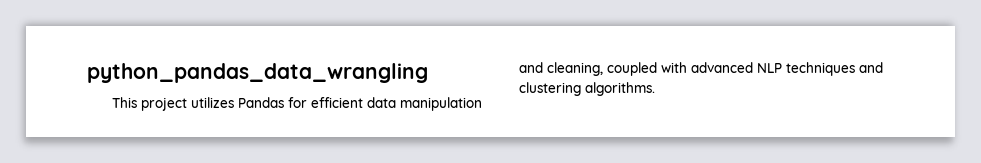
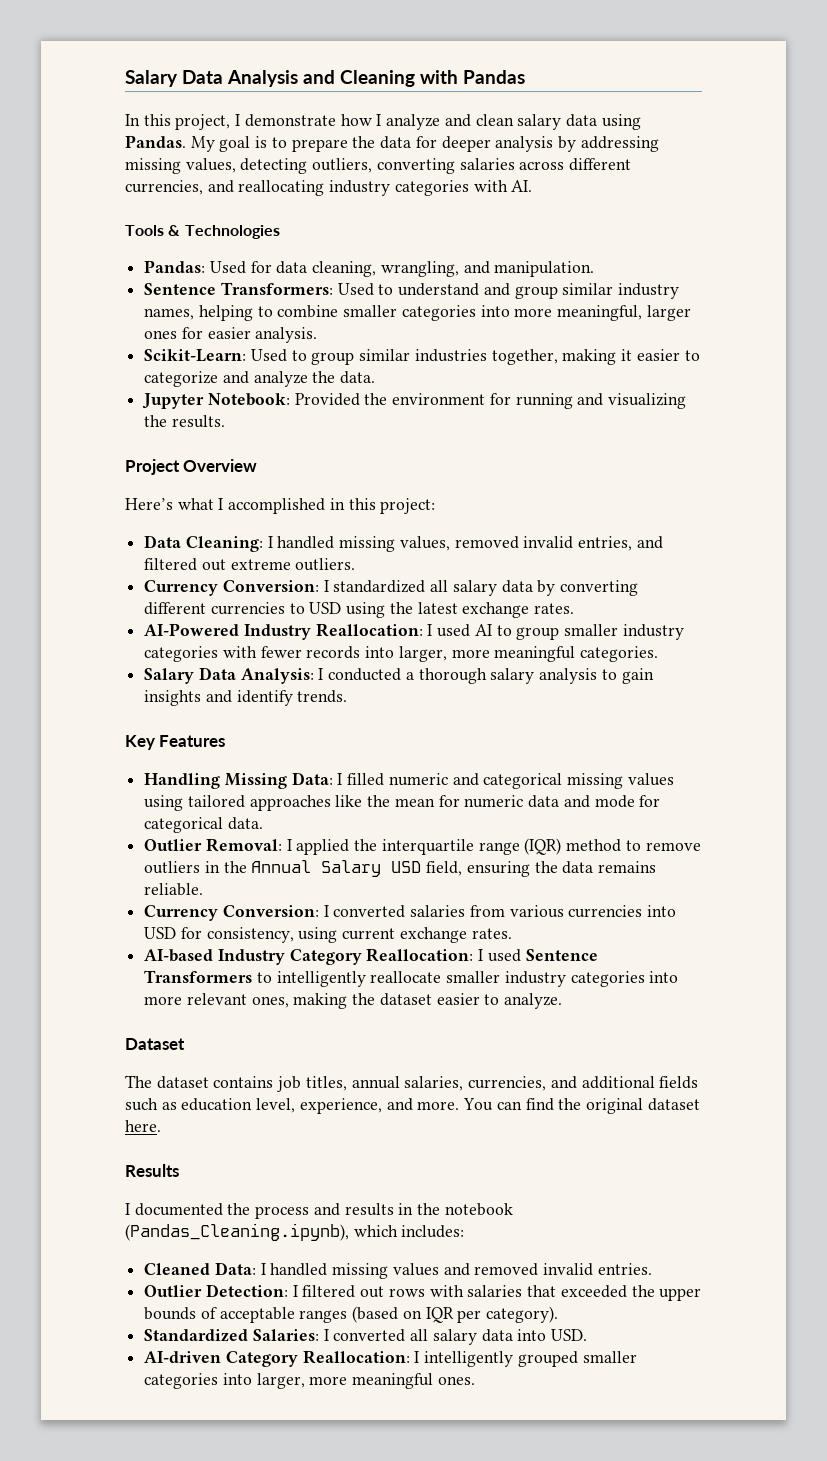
- python_pandas_data_wrangling
- This project utilizes Pandas for efficient data manipulation and cleaning, coupled with advanced NLP techniques and clustering algorithms.
+ Salary Data Analysis and Cleaning with Pandas
+ In this project, I demonstrate how I analyze and clean salary data using Pandas. My goal is to prepare the data for deeper analysis by addressing missing values, detecting outliers, converting salaries across different currencies, and reallocating industry categories with AI.
+ Tools & Technologies
+ Pandas: Used for data cleaning, wrangling, and manipulation.
+ Sentence Transformers: Used to understand and group similar industry names, helping to combine smaller categories into more meaningful, larger ones for easier analysis.
+ Scikit-Learn: Used to group similar industries together, making it easier to categorize and analyze the data.
+ Jupyter Notebook: Provided the environment for running and visualizing the results.
+ Project Overview
+ Here’s what I accomplished in this project:
+ Data Cleaning: I handled missing values, removed invalid entries, and filtered out extreme outliers.
+ Currency Conversion: I standardized all salary data by converting different currencies to USD using the latest exchange rates.
+ AI-Powered Industry Reallocation: I used AI to group smaller industry categories with fewer records into larger, more meaningful categories.
+ Salary Data Analysis: I conducted a thorough salary analysis to gain insights and identify trends.
+ Key Features
+ Handling Missing Data: I filled numeric and categorical missing values using tailored approaches like the mean for numeric data and mode for categorical data.
+ Outlier Removal: I applied the interquartile range (IQR) method to remove outliers in the Annual Salary USD field, ensuring the data remains reliable.
+ Currency Conversion: I converted salaries from various currencies into USD for consistency, using current exchange rates.
+ AI-based Industry Category Reallocation: I used Sentence Transformers to intelligently reallocate smaller industry categories into more relevant ones, making the dataset easier to analyze.
+ Dataset
+ The dataset contains job titles, annual salaries, currencies, and additional fields such as education level, experience, and more. You can find the original dataset here.
+ Results
+ I documented the process and results in the notebook (Pandas_Cleaning.ipynb), which includes:
+ Cleaned Data: I handled missing values and removed invalid entries.
+ Outlier Detection: I filtered out rows with salaries that exceeded the upper bounds of acceptable ranges (based on IQR per category).
+ Standardized Salaries: I converted all salary data into USD.
+ AI-driven Category Reallocation: I intelligently grouped smaller categories into larger, more meaningful ones.

